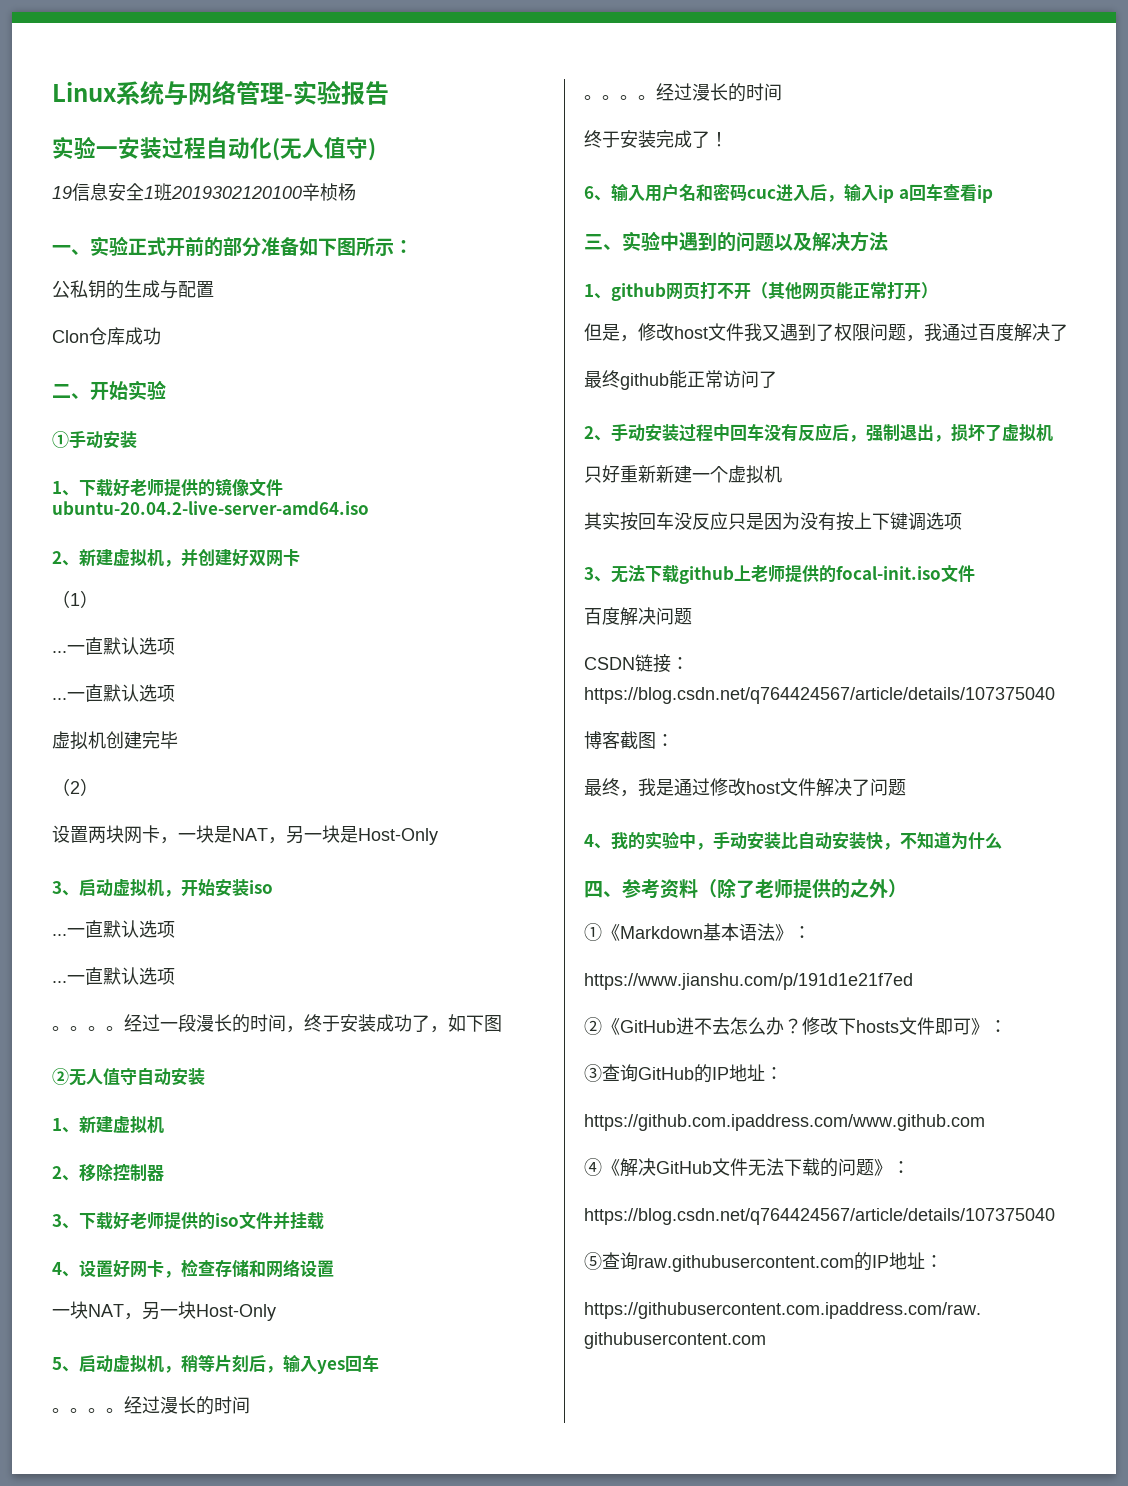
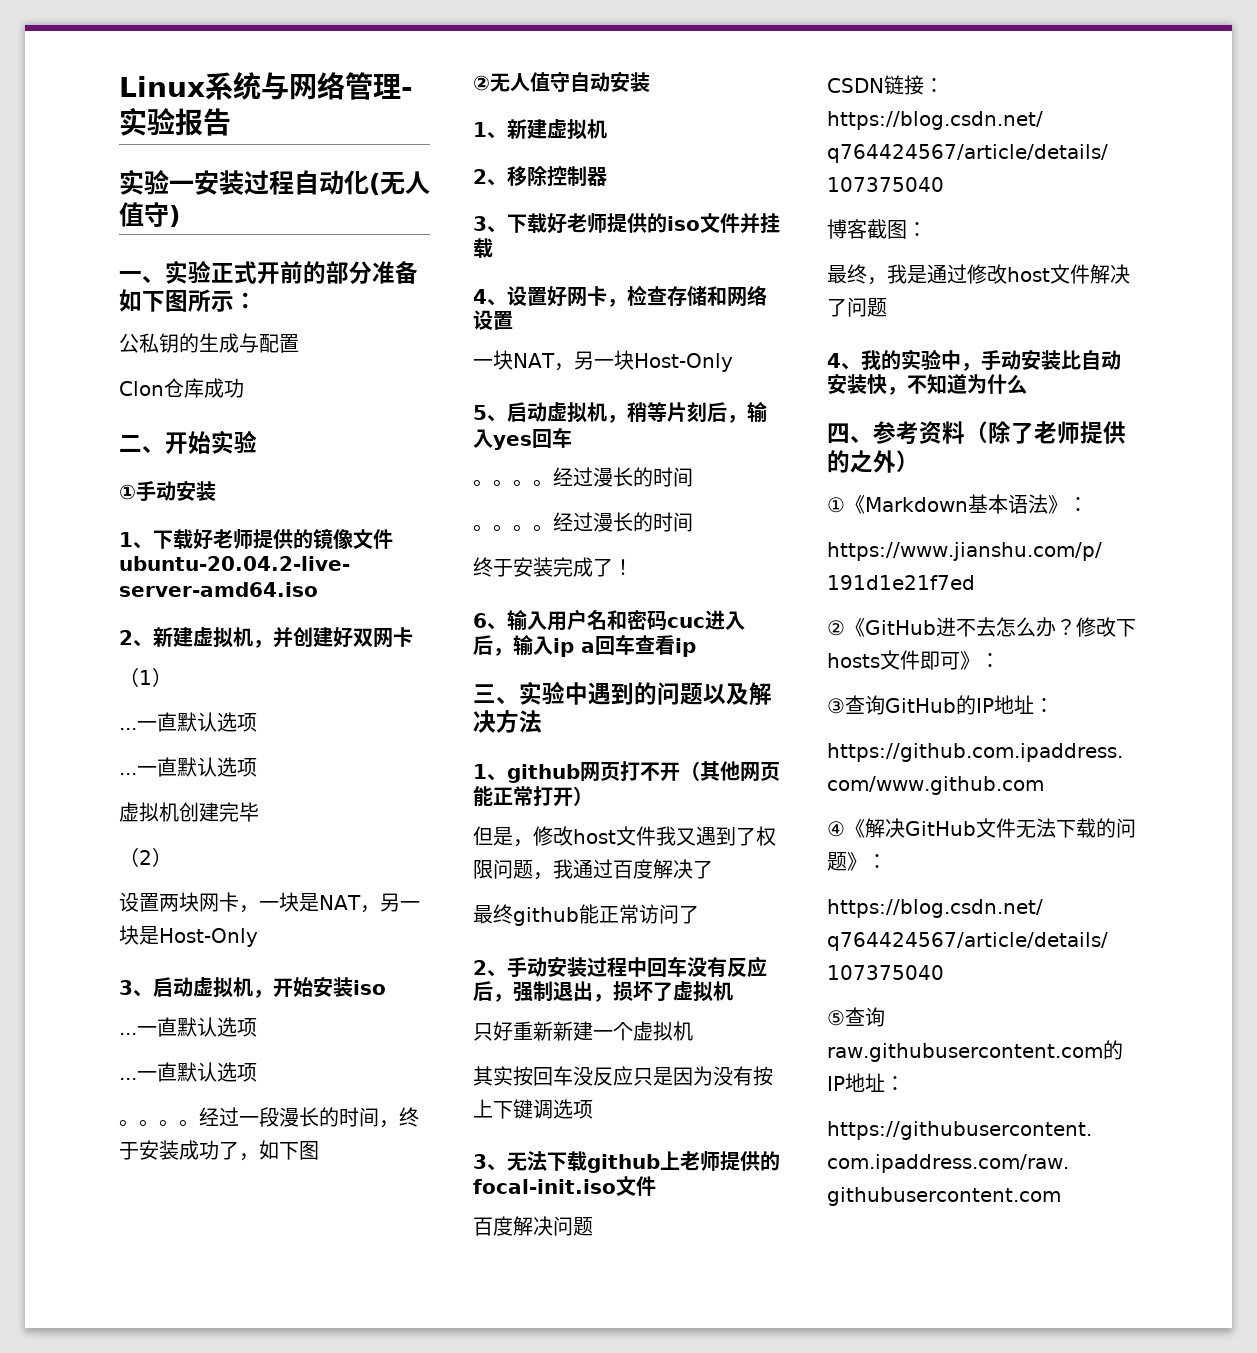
- 19信息安全1班2019302120100辛桢杨

